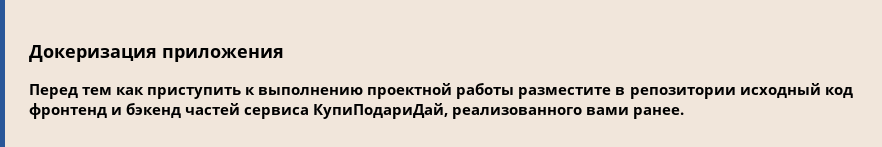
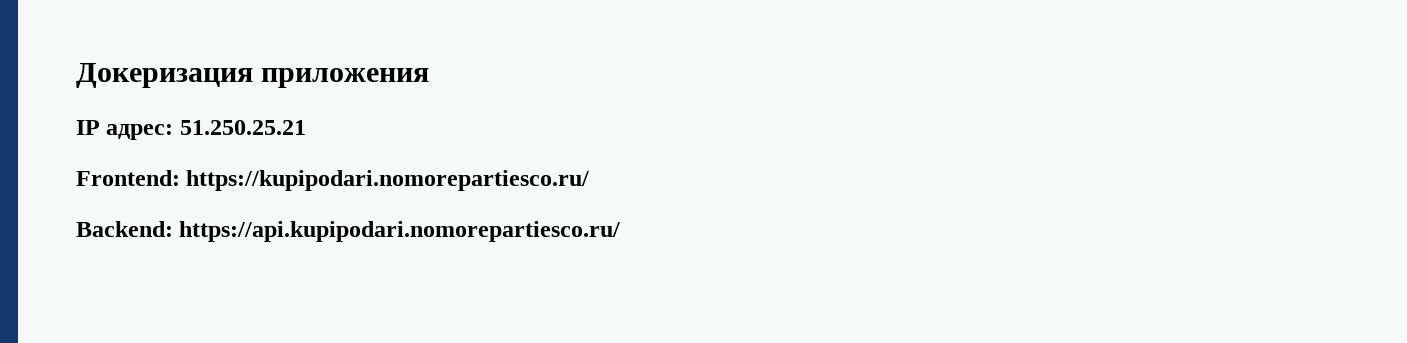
- Перед тем как приступить к выполнению проектной работы разместите в репозитории исходный код фронтенд и бэкенд частей сервиса КупиПодариДай, реализованного вами ранее.
+ IP адрес: 51.250.25.21
+ Frontend: https://kupipodari.nomorepartiesco.ru/
+ Backend: https://api.kupipodari.nomorepartiesco.ru/

